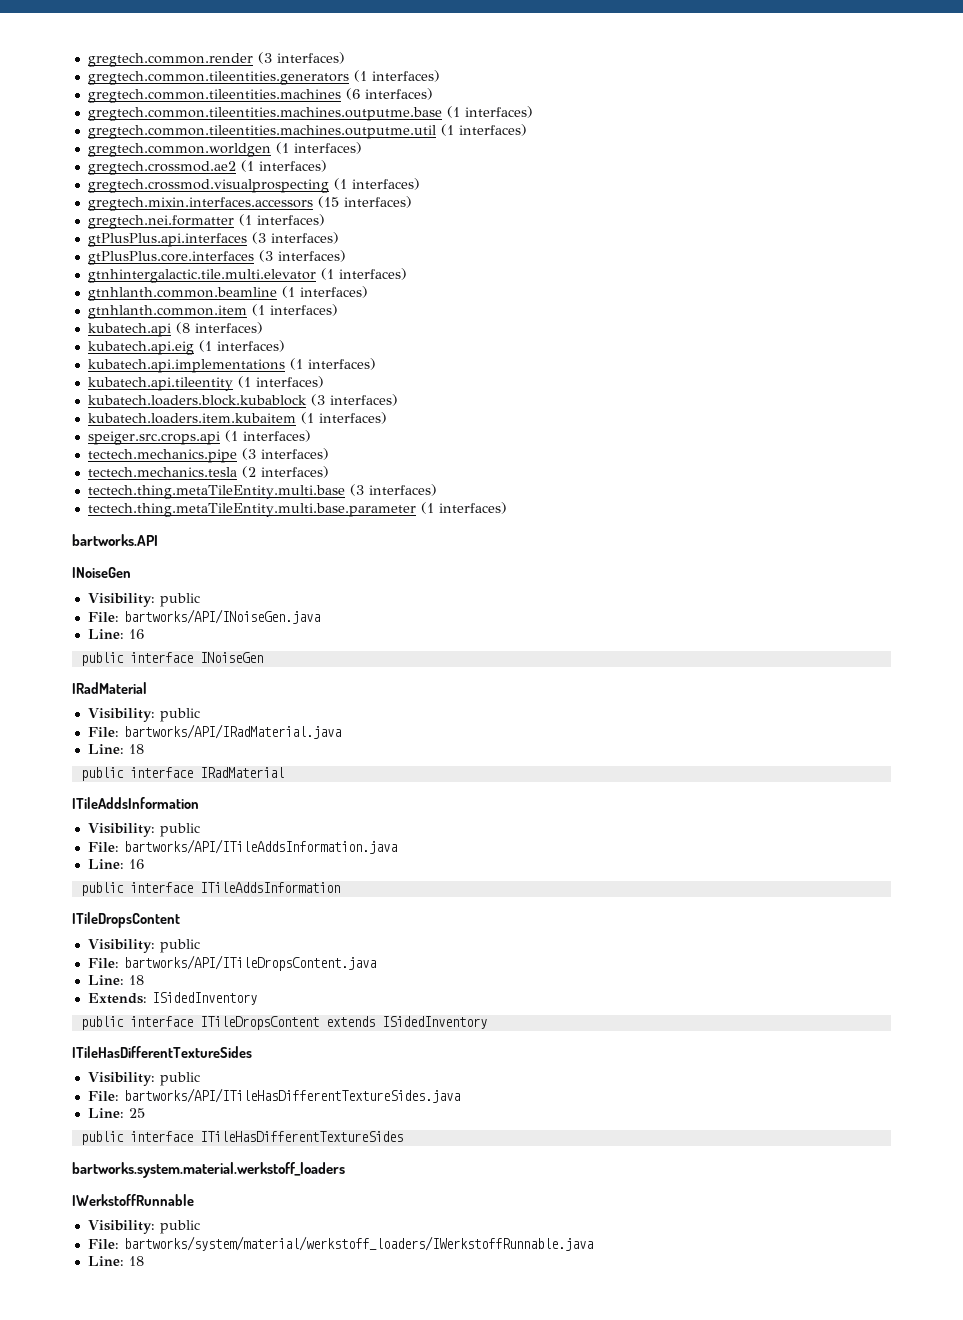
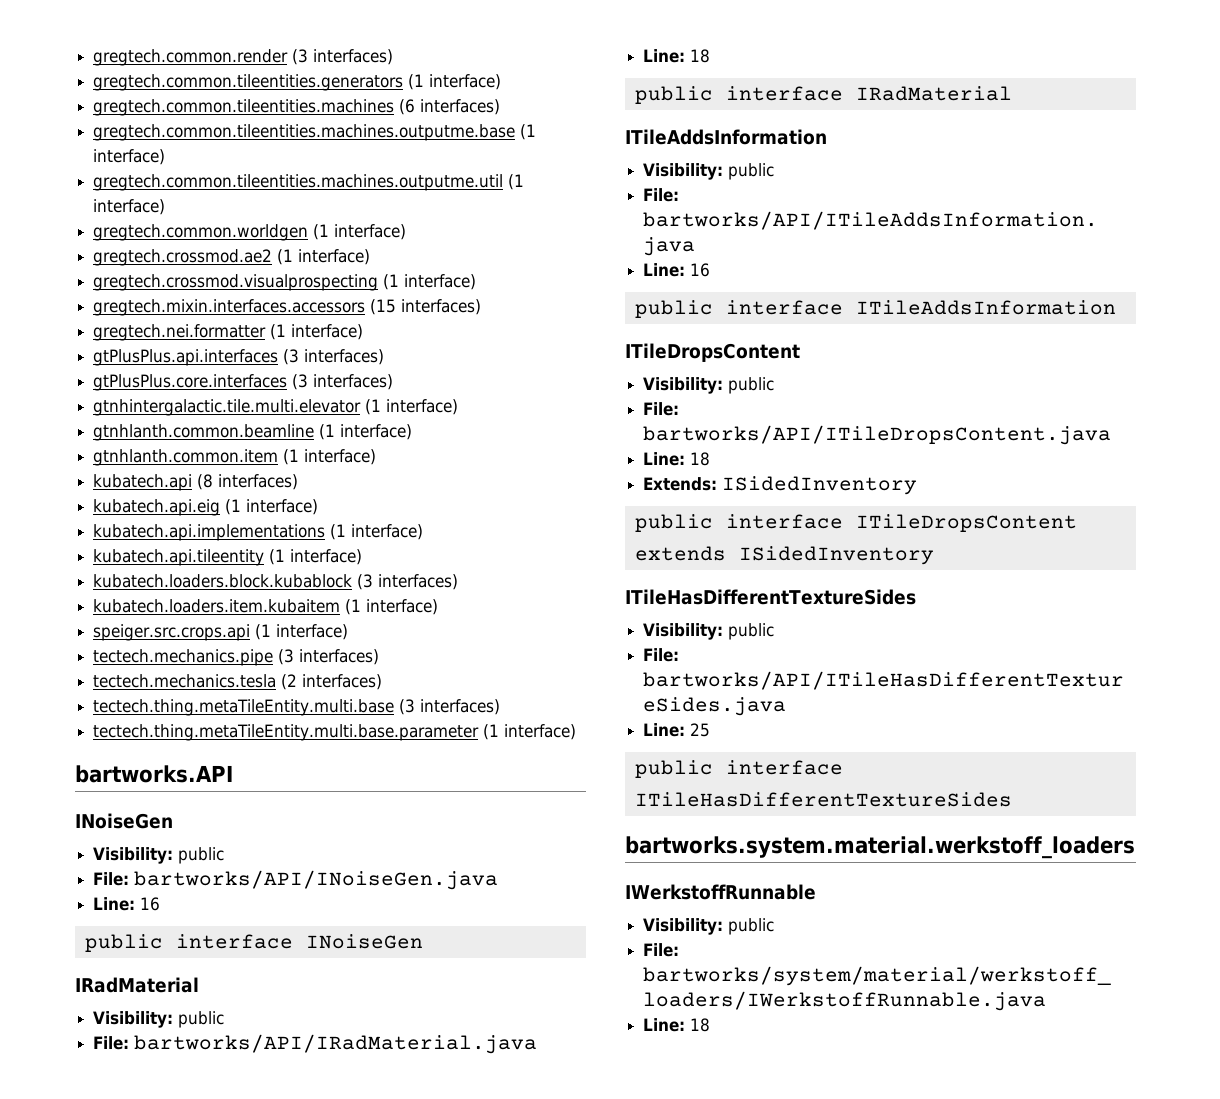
- gregtech.common.tileentities.generators (1 interfaces)
+ gregtech.common.tileentities.generators (1 interface)
- gregtech.common.tileentities.machines.outputme.base (1 interfaces)
+ gregtech.common.tileentities.machines.outputme.base (1 interface)
- gregtech.common.tileentities.machines.outputme.util (1 interfaces)
+ gregtech.common.tileentities.machines.outputme.util (1 interface)
- gregtech.common.worldgen (1 interfaces)
+ gregtech.common.worldgen (1 interface)
- gregtech.crossmod.ae2 (1 interfaces)
+ gregtech.crossmod.ae2 (1 interface)
- gregtech.crossmod.visualprospecting (1 interfaces)
+ gregtech.crossmod.visualprospecting (1 interface)
- gregtech.nei.formatter (1 interfaces)
+ gregtech.nei.formatter (1 interface)
- gtnhintergalactic.tile.multi.elevator (1 interfaces)
+ gtnhintergalactic.tile.multi.elevator (1 interface)
- gtnhlanth.common.beamline (1 interfaces)
+ gtnhlanth.common.beamline (1 interface)
- gtnhlanth.common.item (1 interfaces)
+ gtnhlanth.common.item (1 interface)
- kubatech.api.eig (1 interfaces)
+ kubatech.api.eig (1 interface)
- kubatech.api.implementations (1 interfaces)
+ kubatech.api.implementations (1 interface)
- kubatech.api.tileentity (1 interfaces)
+ kubatech.api.tileentity (1 interface)
- kubatech.loaders.item.kubaitem (1 interfaces)
+ kubatech.loaders.item.kubaitem (1 interface)
- speiger.src.crops.api (1 interfaces)
+ speiger.src.crops.api (1 interface)
- tectech.thing.metaTileEntity.multi.base.parameter (1 interfaces)
+ tectech.thing.metaTileEntity.multi.base.parameter (1 interface)

